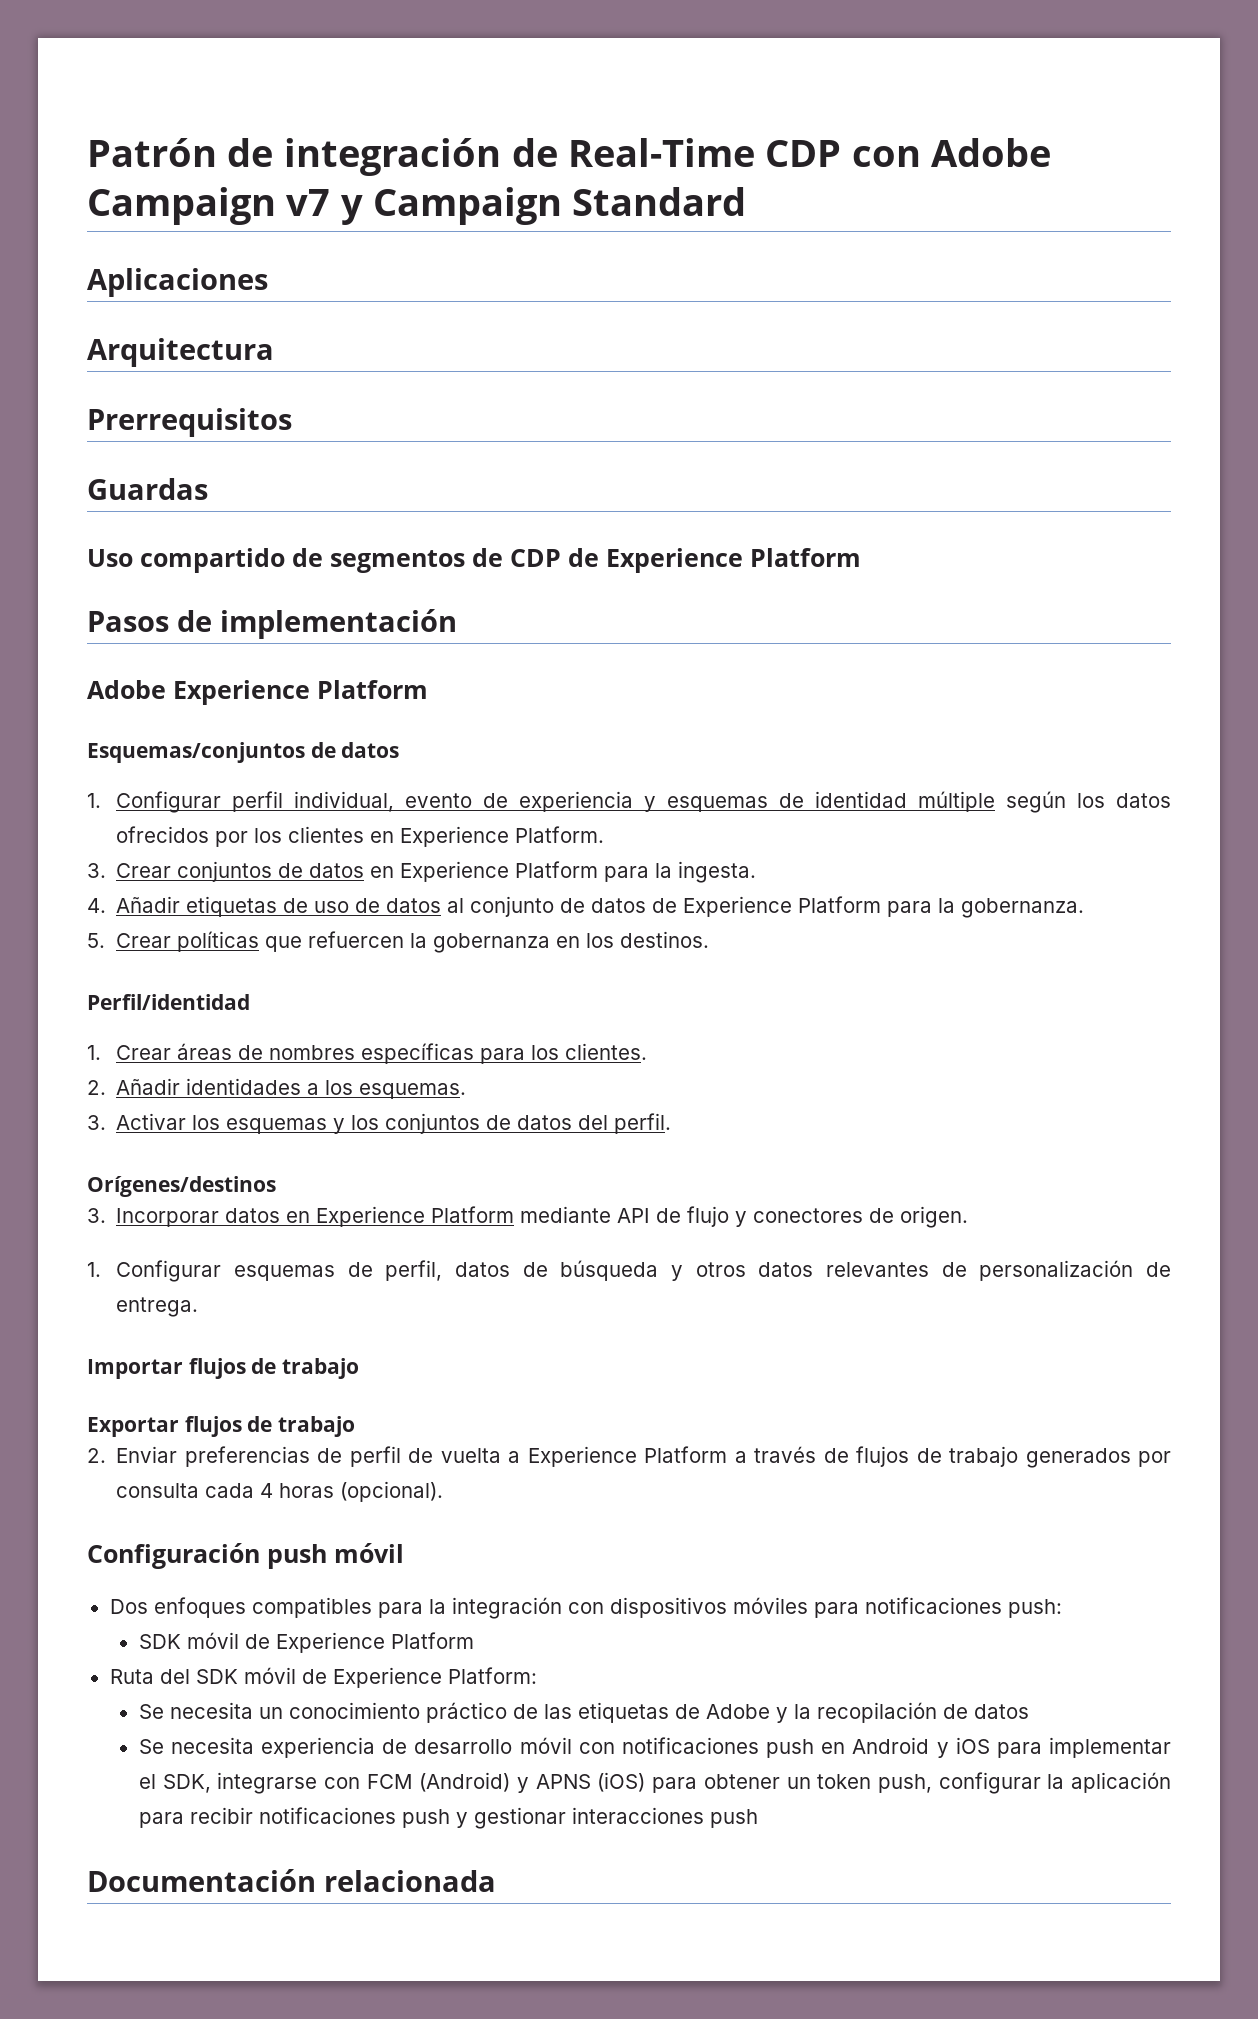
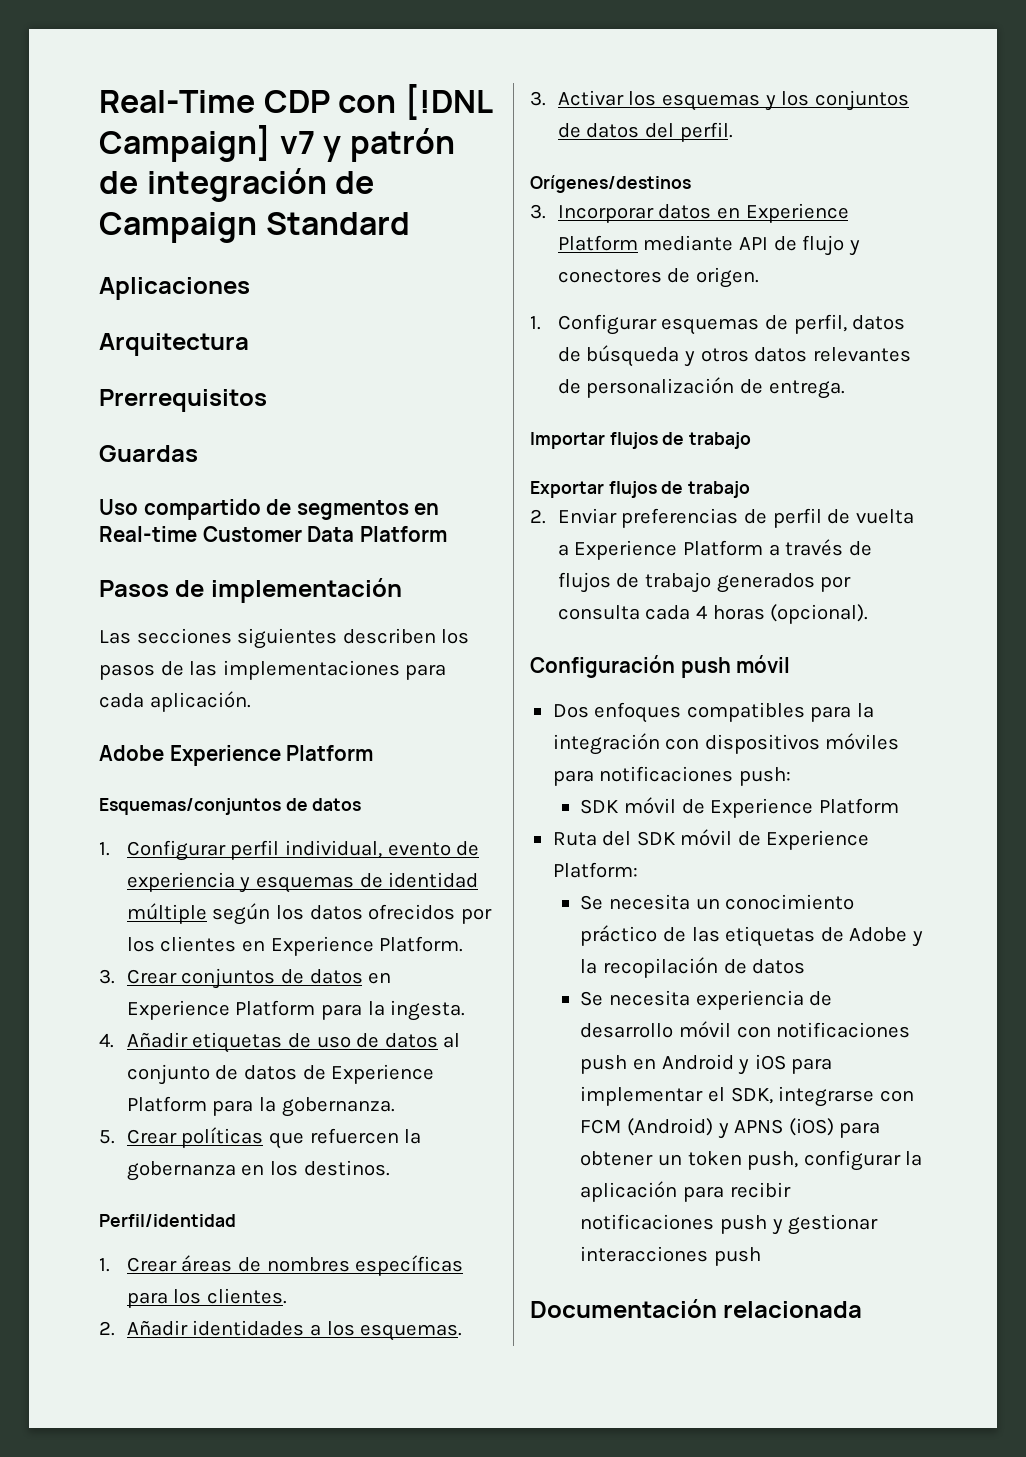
- Patrón de integración de Real-Time CDP con Adobe Campaign v7 y Campaign Standard
+ Real-Time CDP con [!DNL Campaign] v7 y patrón de integración de Campaign Standard
- Uso compartido de segmentos de CDP de Experience Platform
+ Uso compartido de segmentos en Real-time Customer Data Platform
+ Las secciones siguientes describen los pasos de las implementaciones para cada aplicación.

